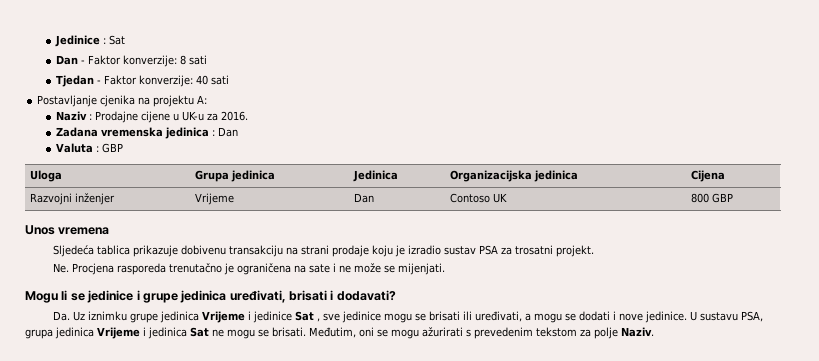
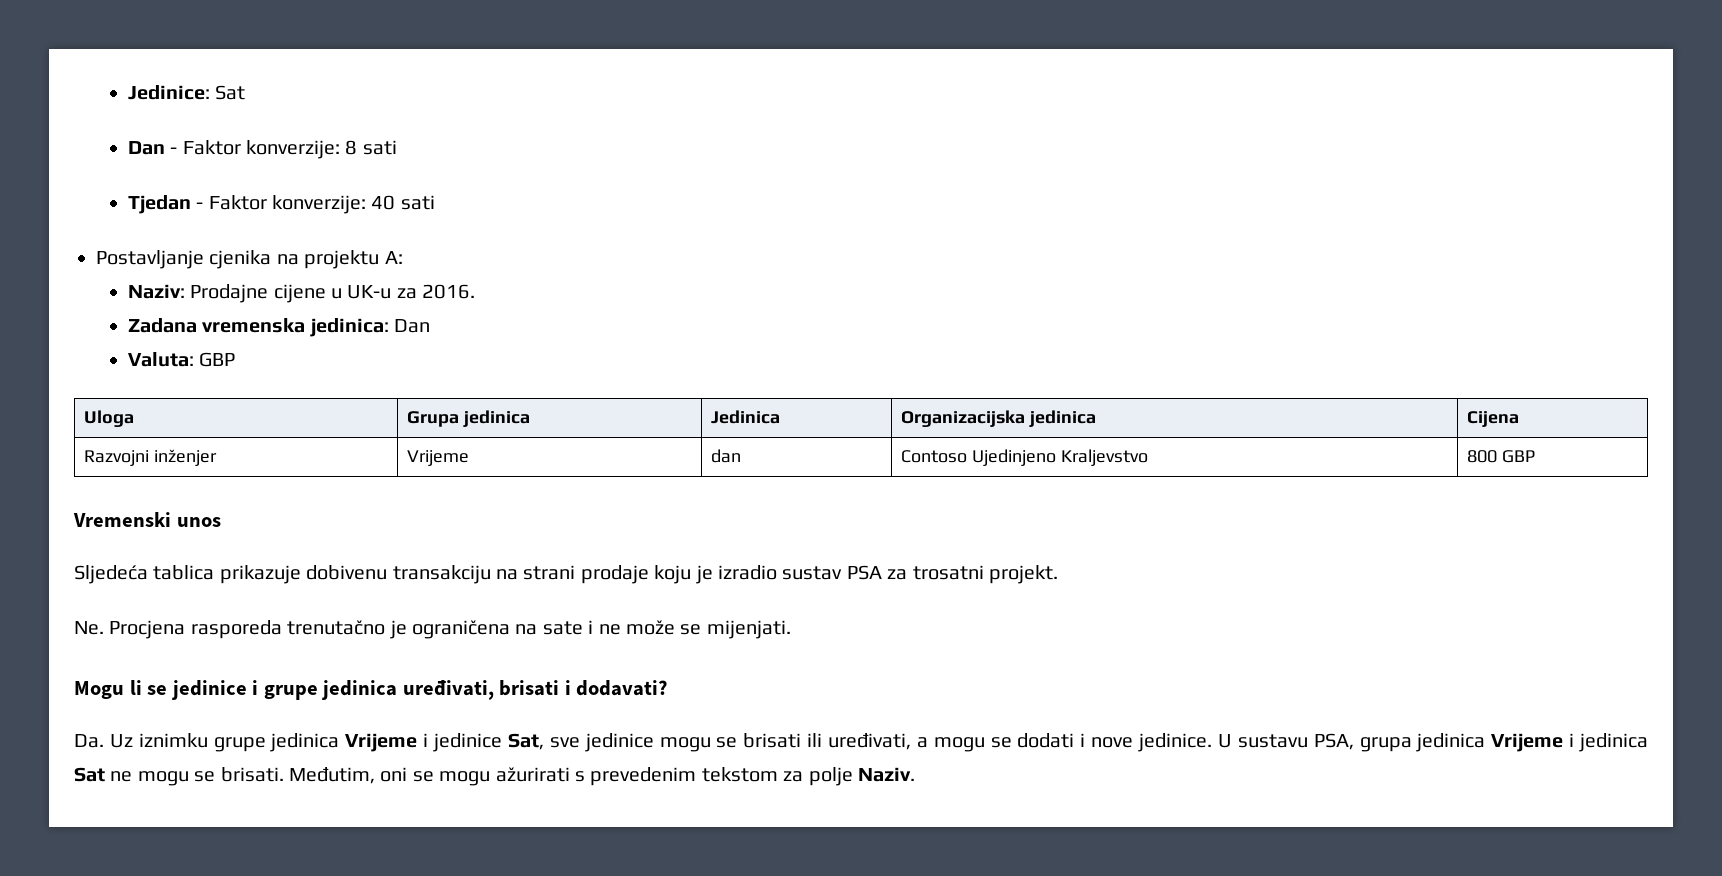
- Jedinice : Sat
+ Jedinice: Sat
- Naziv : Prodajne cijene u UK-u za 2016.
+ Naziv: Prodajne cijene u UK-u za 2016.
- Zadana vremenska jedinica : Dan
+ Zadana vremenska jedinica: Dan
- Valuta : GBP
+ Valuta: GBP
- Razvojni inženjer | Vrijeme | Dan | Contoso UK | 800 GBP
+ Razvojni inženjer | Vrijeme | dan | Contoso Ujedinjeno Kraljevstvo | 800 GBP
- Unos vremena
+ Vremenski unos
- Da. Uz iznimku grupe jedinica Vrijeme i jedinice Sat , sve jedinice mogu se brisati ili uređivati, a mogu se dodati i nove jedinice.
+ Da. Uz iznimku grupe jedinica Vrijeme i jedinice Sat, sve jedinice mogu se brisati ili uređivati, a mogu se dodati i nove jedinice.

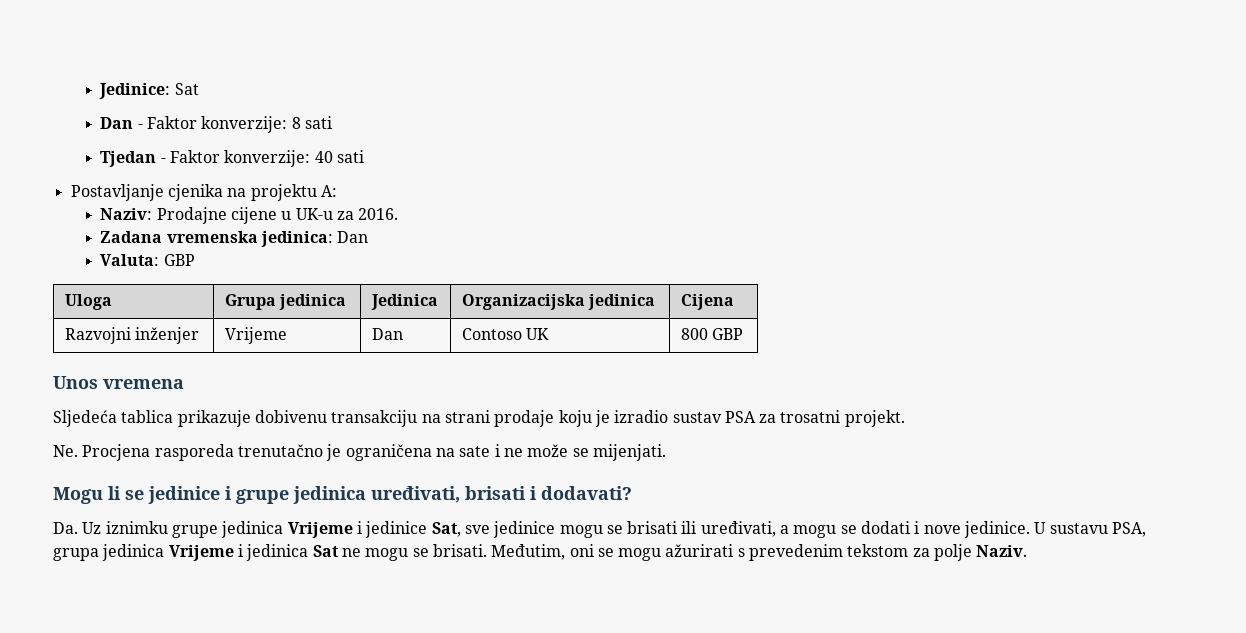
- Razvojni inženjer | Vrijeme | dan | Contoso Ujedinjeno Kraljevstvo | 800 GBP
+ Razvojni inženjer | Vrijeme | Dan | Contoso UK | 800 GBP
- Vremenski unos
+ Unos vremena

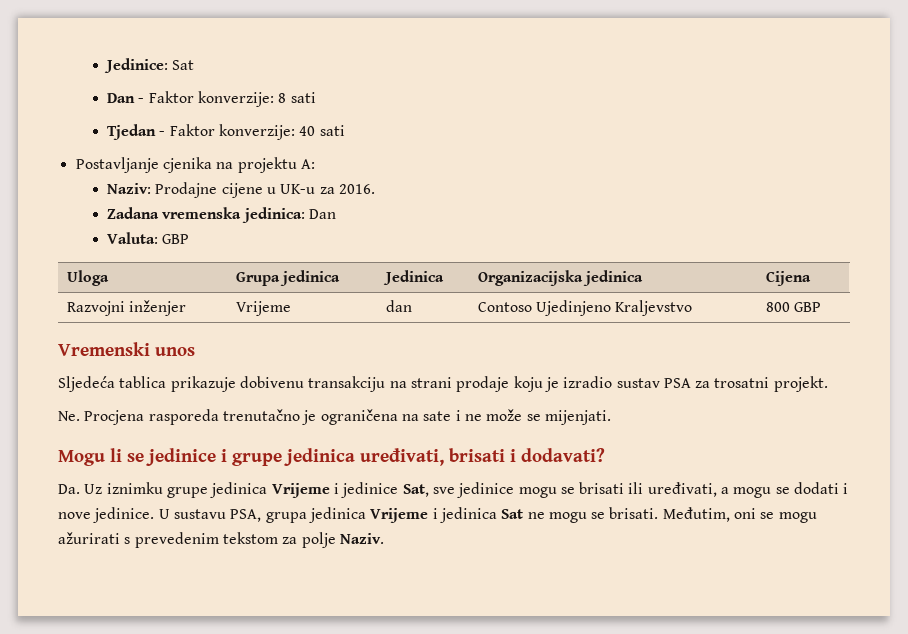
- Razvojni inženjer | Vrijeme | Dan | Contoso UK | 800 GBP
+ Razvojni inženjer | Vrijeme | dan | Contoso Ujedinjeno Kraljevstvo | 800 GBP
- Unos vremena
+ Vremenski unos

